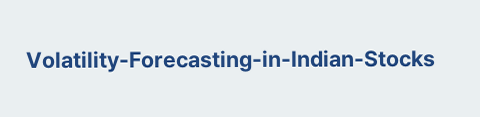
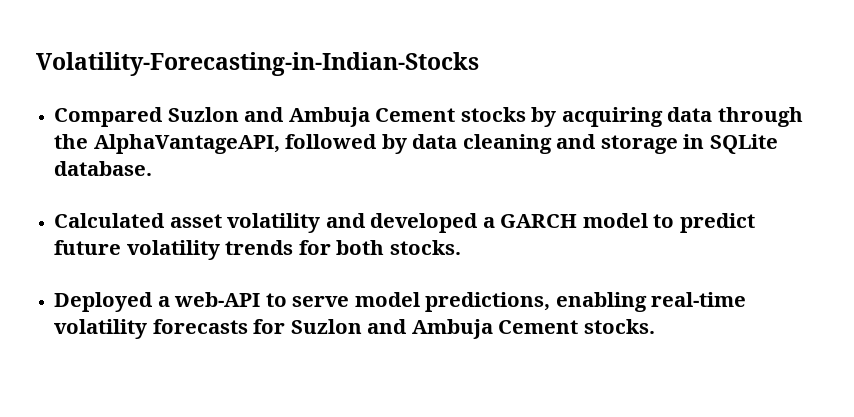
+ Compared Suzlon and Ambuja Cement stocks by acquiring data through the AlphaVantageAPI, followed by data cleaning and storage in SQLite database.
+ Calculated asset volatility and developed a GARCH model to predict future volatility trends for both stocks.
+ Deployed a web-API to serve model predictions, enabling real-time volatility forecasts for Suzlon and Ambuja Cement stocks.

